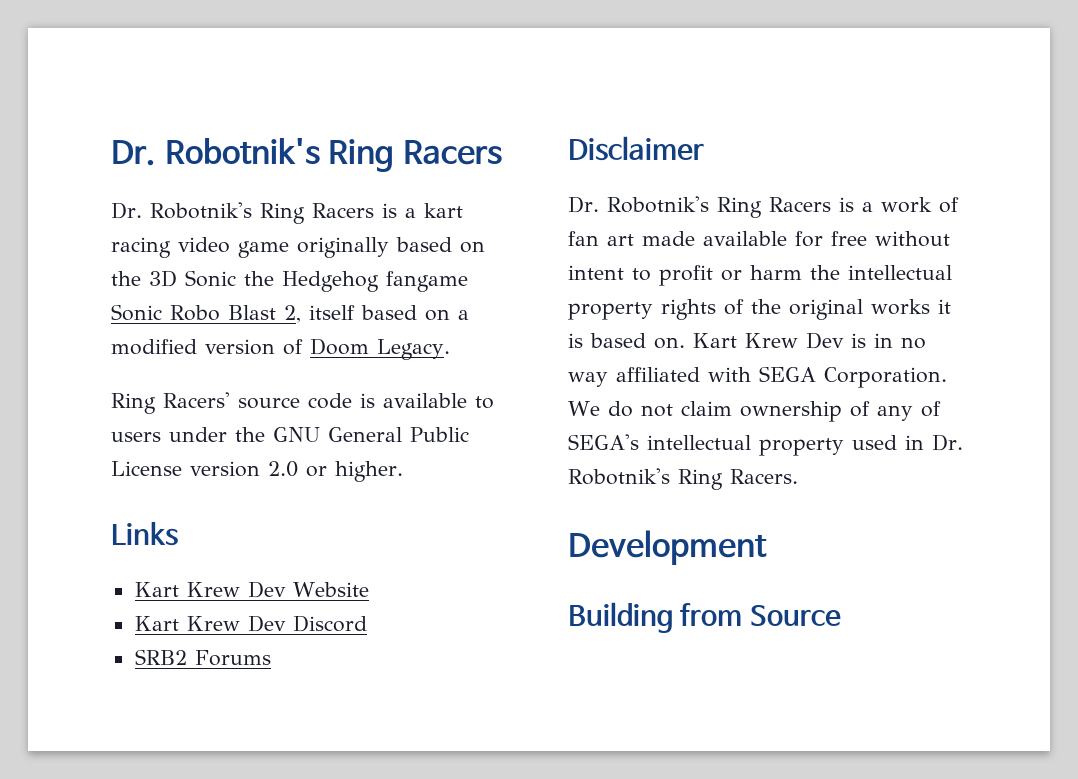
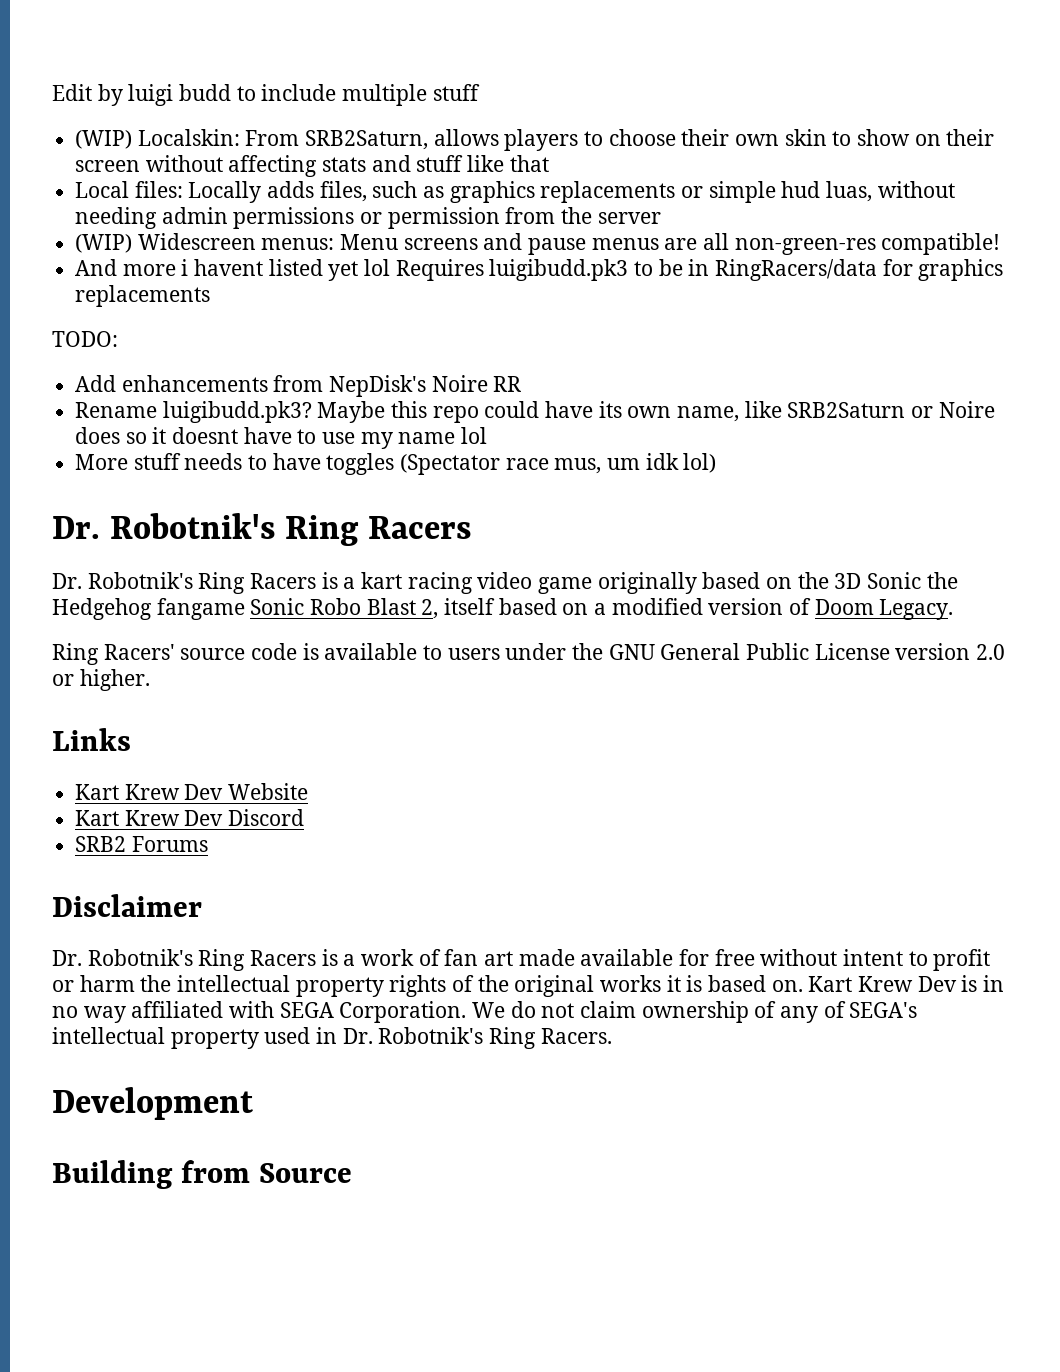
+ Edit by luigi budd to include multiple stuff
+ (WIP) Localskin: From SRB2Saturn, allows players to choose their own skin to show on their screen without affecting stats and stuff like that
+ Local files: Locally adds files, such as graphics replacements or simple hud luas, without needing admin permissions or permission from the server
+ (WIP) Widescreen menus: Menu screens and pause menus are all non-green-res compatible!
+ And more i havent listed yet lol Requires luigibudd.pk3 to be in RingRacers/data for graphics replacements
+ TODO:
+ Add enhancements from NepDisk's Noire RR
+ Rename luigibudd.pk3? Maybe this repo could have its own name, like SRB2Saturn or Noire does so it doesnt have to use my name lol
+ More stuff needs to have toggles (Spectator race mus, um idk lol)

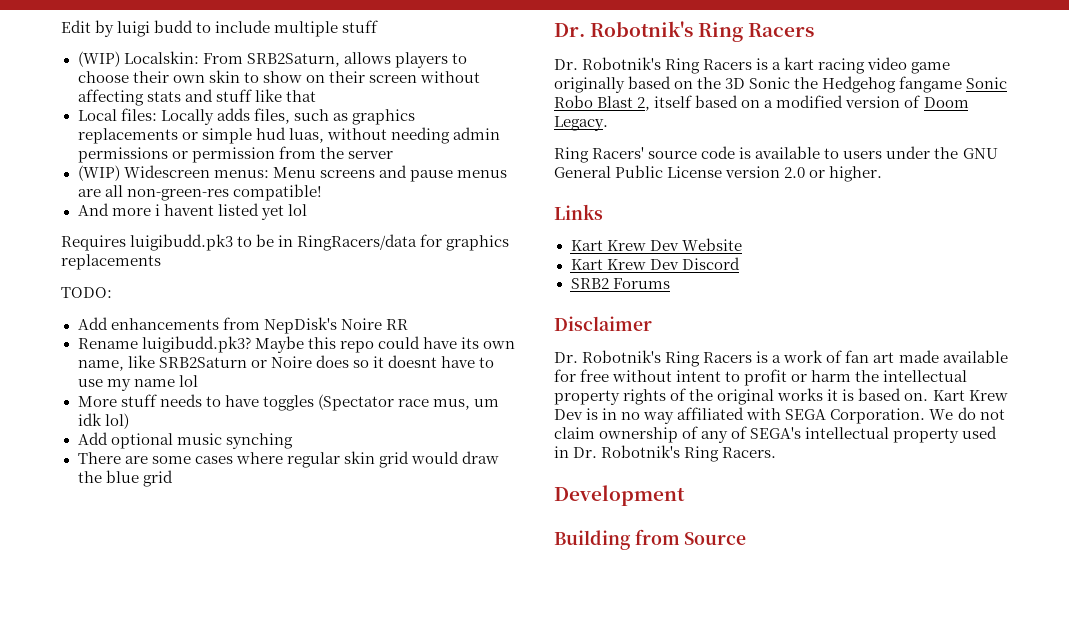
- And more i havent listed yet lol Requires luigibudd.pk3 to be in RingRacers/data for graphics replacements
+ And more i havent listed yet lol
+ Requires luigibudd.pk3 to be in RingRacers/data for graphics replacements
+ Add optional music synching
+ There are some cases where regular skin grid would draw the blue grid

